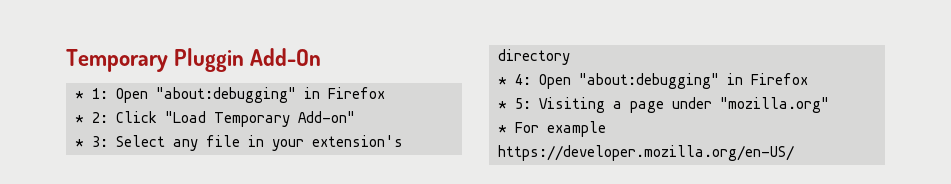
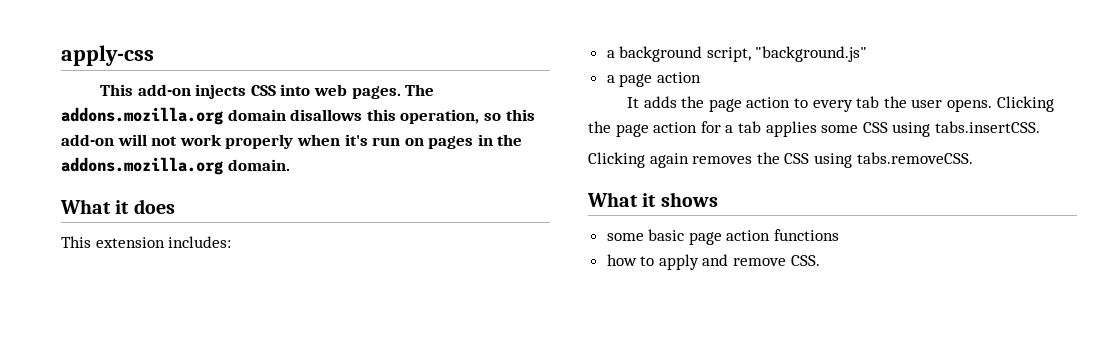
- Temporary Pluggin Add-On
- * 1: Open "about:debugging" in Firefox
- * 2: Click "Load Temporary Add-on"
- * 3: Select any file in your extension's directory
- * 4: Open "about:debugging" in Firefox
- * 5: Visiting a page under "mozilla.org"
- * For example https://developer.mozilla.org/en-US/
+ apply-css
+ This add-on injects CSS into web pages. The addons.mozilla.org domain disallows this operation, so this add-on will not work properly when it's run on pages in the addons.mozilla.org domain.
+ What it does
+ This extension includes:
+ a background script, "background.js"
+ a page action
+ It adds the page action to every tab the user opens. Clicking the page action for a tab applies some CSS using tabs.insertCSS.
+ Clicking again removes the CSS using tabs.removeCSS.
+ What it shows
+ some basic page action functions
+ how to apply and remove CSS.

